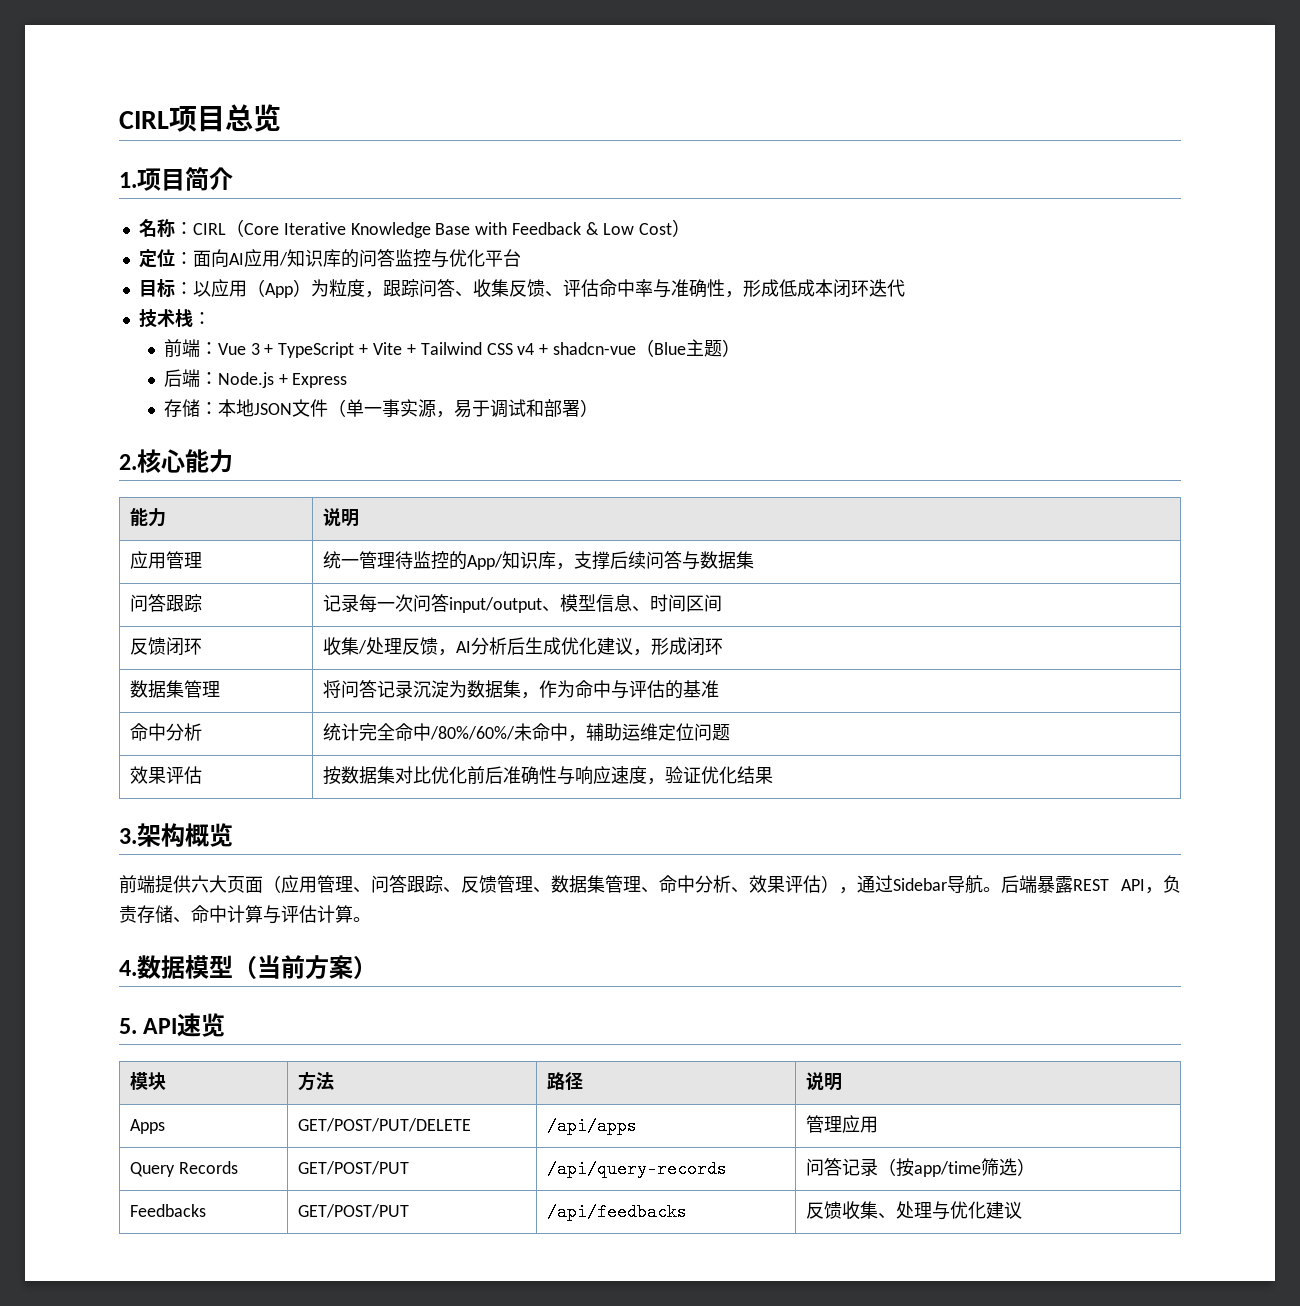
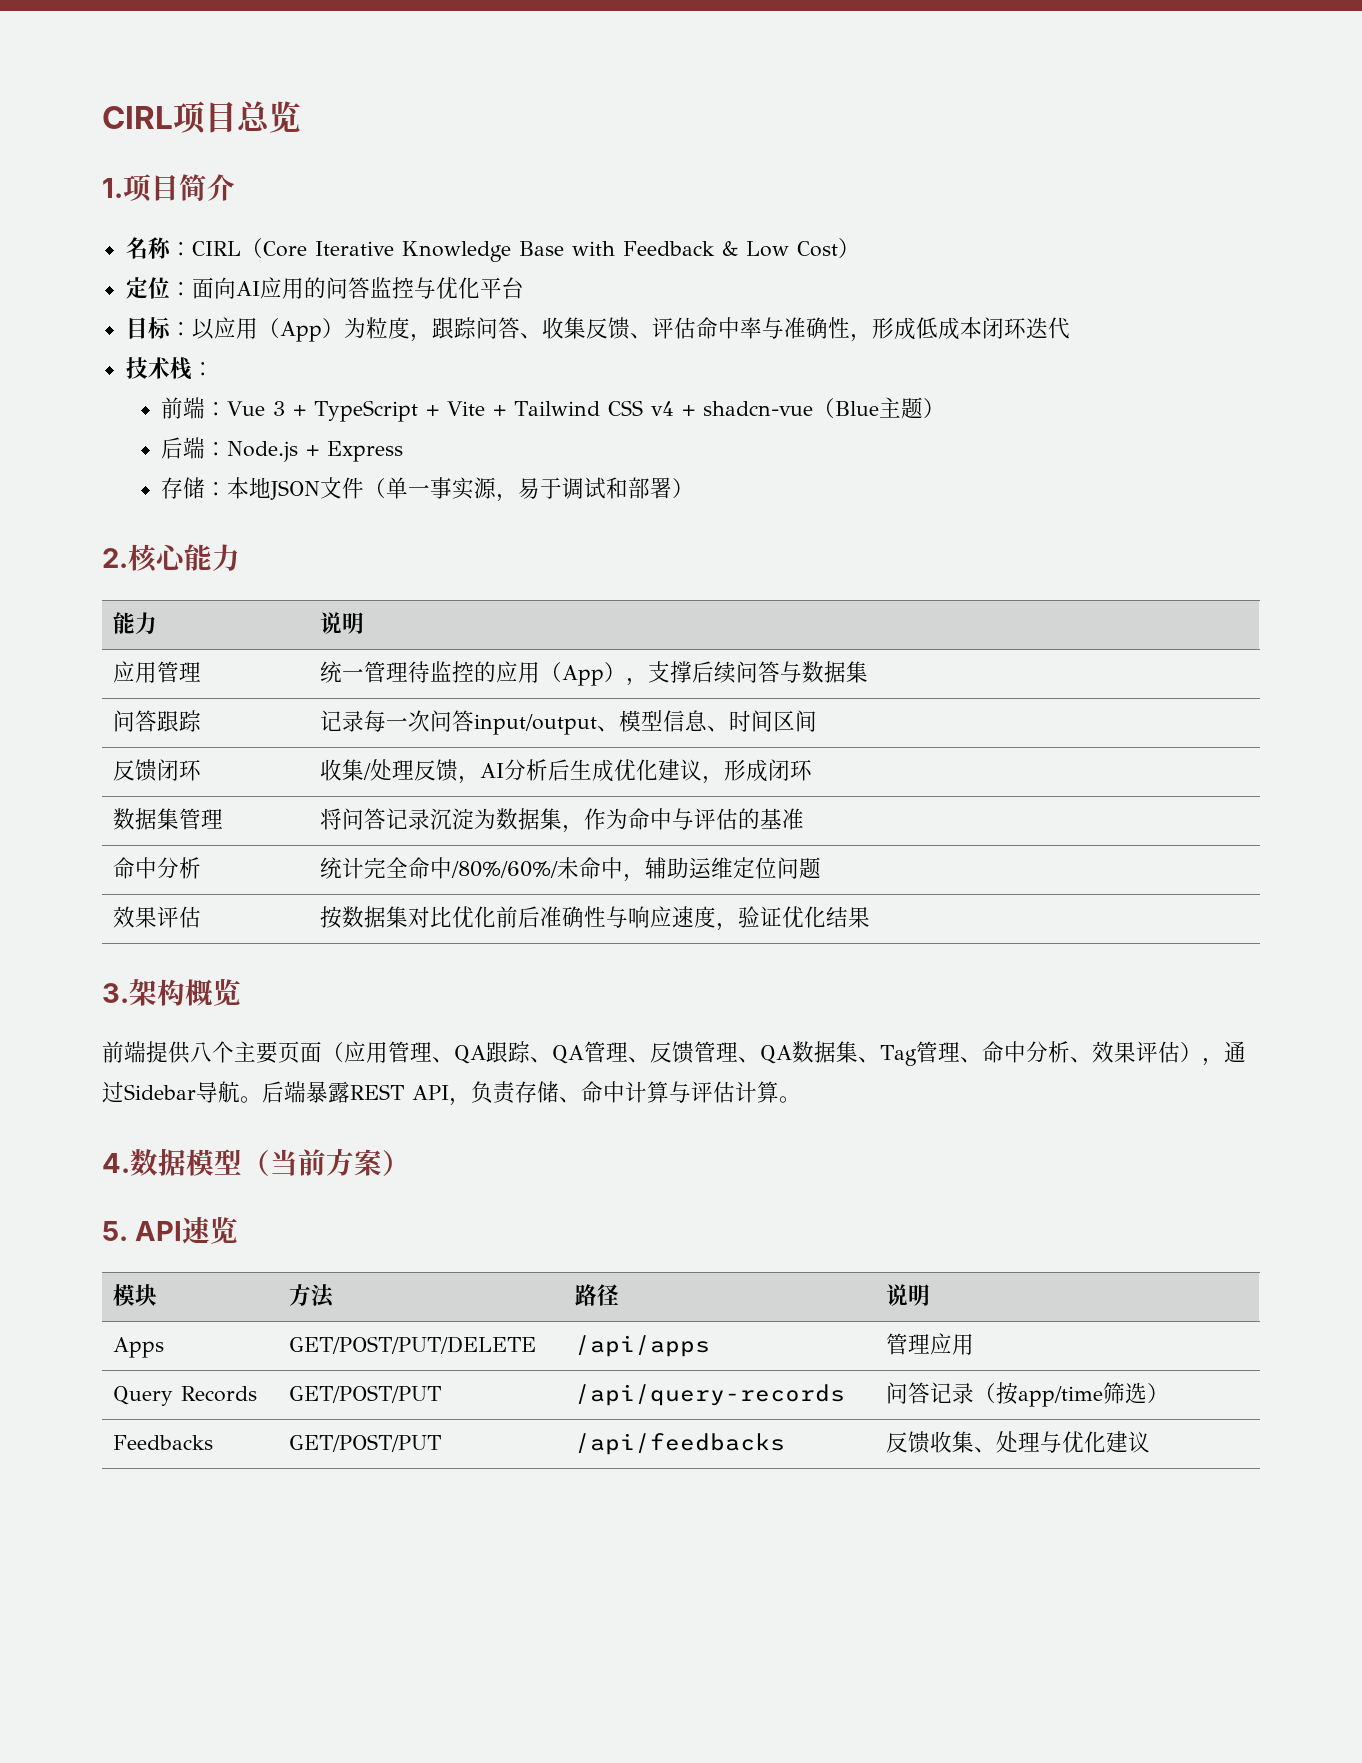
- 定位：面向AI应用/知识库的问答监控与优化平台
+ 定位：面向AI应用的问答监控与优化平台
- 应用管理 | 统一管理待监控的App/知识库，支撑后续问答与数据集
+ 应用管理 | 统一管理待监控的应用（App），支撑后续问答与数据集
- 前端提供六大页面（应用管理、问答跟踪、反馈管理、数据集管理、命中分析、效果评估），通过Sidebar导航。
+ 前端提供八个主要页面（应用管理、QA跟踪、QA管理、反馈管理、QA数据集、Tag管理、命中分析、效果评估），通过Sidebar导航。

